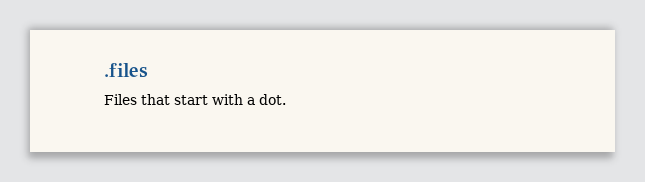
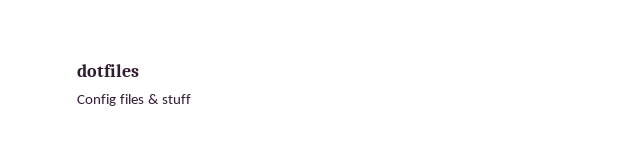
- .files
- Files that start with a dot.
+ dotfiles
+ Config files & stuff

